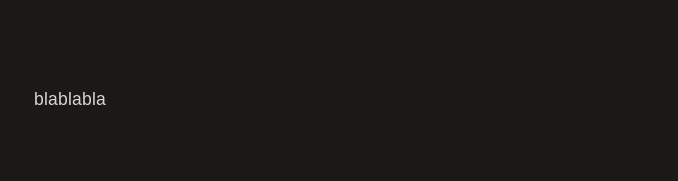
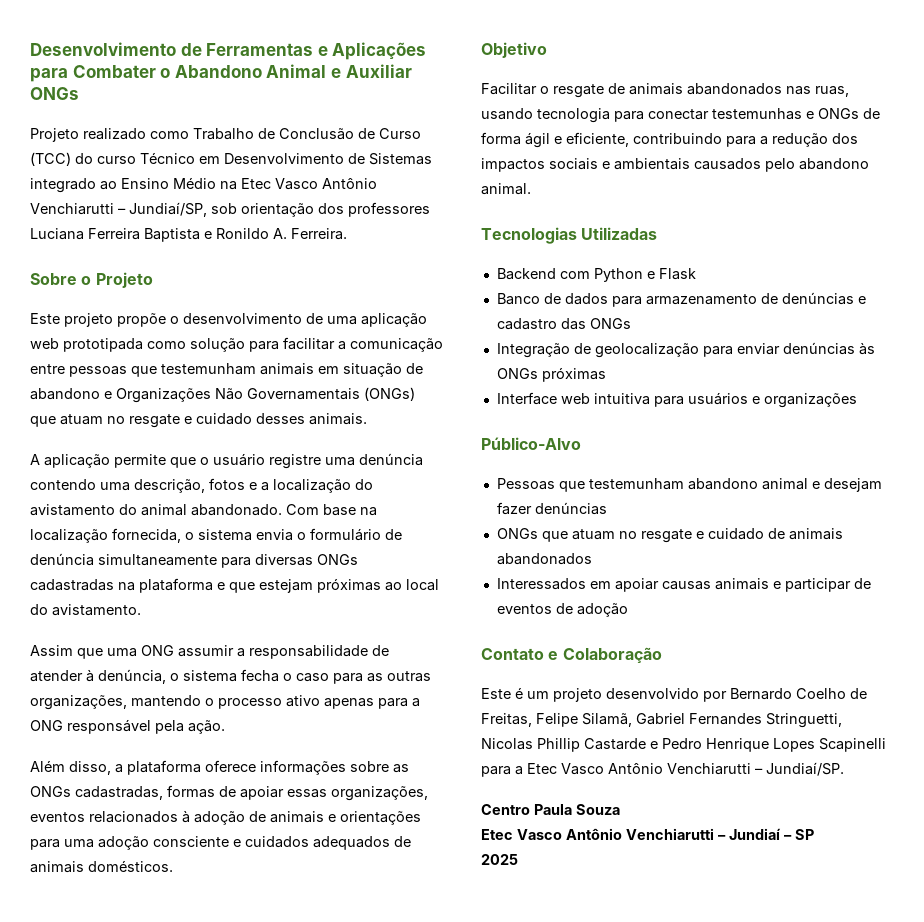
- blablabla
+ Desenvolvimento de Ferramentas e Aplicações para Combater o Abandono Animal e Auxiliar ONGs
+ Projeto realizado como Trabalho de Conclusão de Curso (TCC) do curso Técnico em Desenvolvimento de Sistemas integrado ao Ensino Médio na Etec Vasco Antônio Venchiarutti – Jundiaí/SP, sob orientação dos professores Luciana Ferreira Baptista e Ronildo A. Ferreira.
+ Sobre o Projeto
+ Este projeto propõe o desenvolvimento de uma aplicação web prototipada como solução para facilitar a comunicação entre pessoas que testemunham animais em situação de abandono e Organizações Não Governamentais (ONGs) que atuam no resgate e cuidado desses animais.
+ A aplicação permite que o usuário registre uma denúncia contendo uma descrição, fotos e a localização do avistamento do animal abandonado. Com base na localização fornecida, o sistema envia o formulário de denúncia simultaneamente para diversas ONGs cadastradas na plataforma e que estejam próximas ao local do avistamento.
+ Assim que uma ONG assumir a responsabilidade de atender à denúncia, o sistema fecha o caso para as outras organizações, mantendo o processo ativo apenas para a ONG responsável pela ação.
+ Além disso, a plataforma oferece informações sobre as ONGs cadastradas, formas de apoiar essas organizações, eventos relacionados à adoção de animais e orientações para uma adoção consciente e cuidados adequados de animais domésticos.
+ Objetivo
+ Facilitar o resgate de animais abandonados nas ruas, usando tecnologia para conectar testemunhas e ONGs de forma ágil e eficiente, contribuindo para a redução dos impactos sociais e ambientais causados pelo abandono animal.
+ Tecnologias Utilizadas
+ Backend com Python e Flask
+ Banco de dados para armazenamento de denúncias e cadastro das ONGs
+ Integração de geolocalização para enviar denúncias às ONGs próximas
+ Interface web intuitiva para usuários e organizações
+ Público-Alvo
+ Pessoas que testemunham abandono animal e desejam fazer denúncias
+ ONGs que atuam no resgate e cuidado de animais abandonados
+ Interessados em apoiar causas animais e participar de eventos de adoção
+ Contato e Colaboração
+ Este é um projeto desenvolvido por Bernardo Coelho de Freitas, Felipe Silamã, Gabriel Fernandes Stringuetti, Nicolas Phillip Castarde e Pedro Henrique Lopes Scapinelli para a Etec Vasco Antônio Venchiarutti – Jundiaí/SP.
+ Centro Paula Souza
+ Etec Vasco Antônio Venchiarutti – Jundiaí – SP
+ 2025

